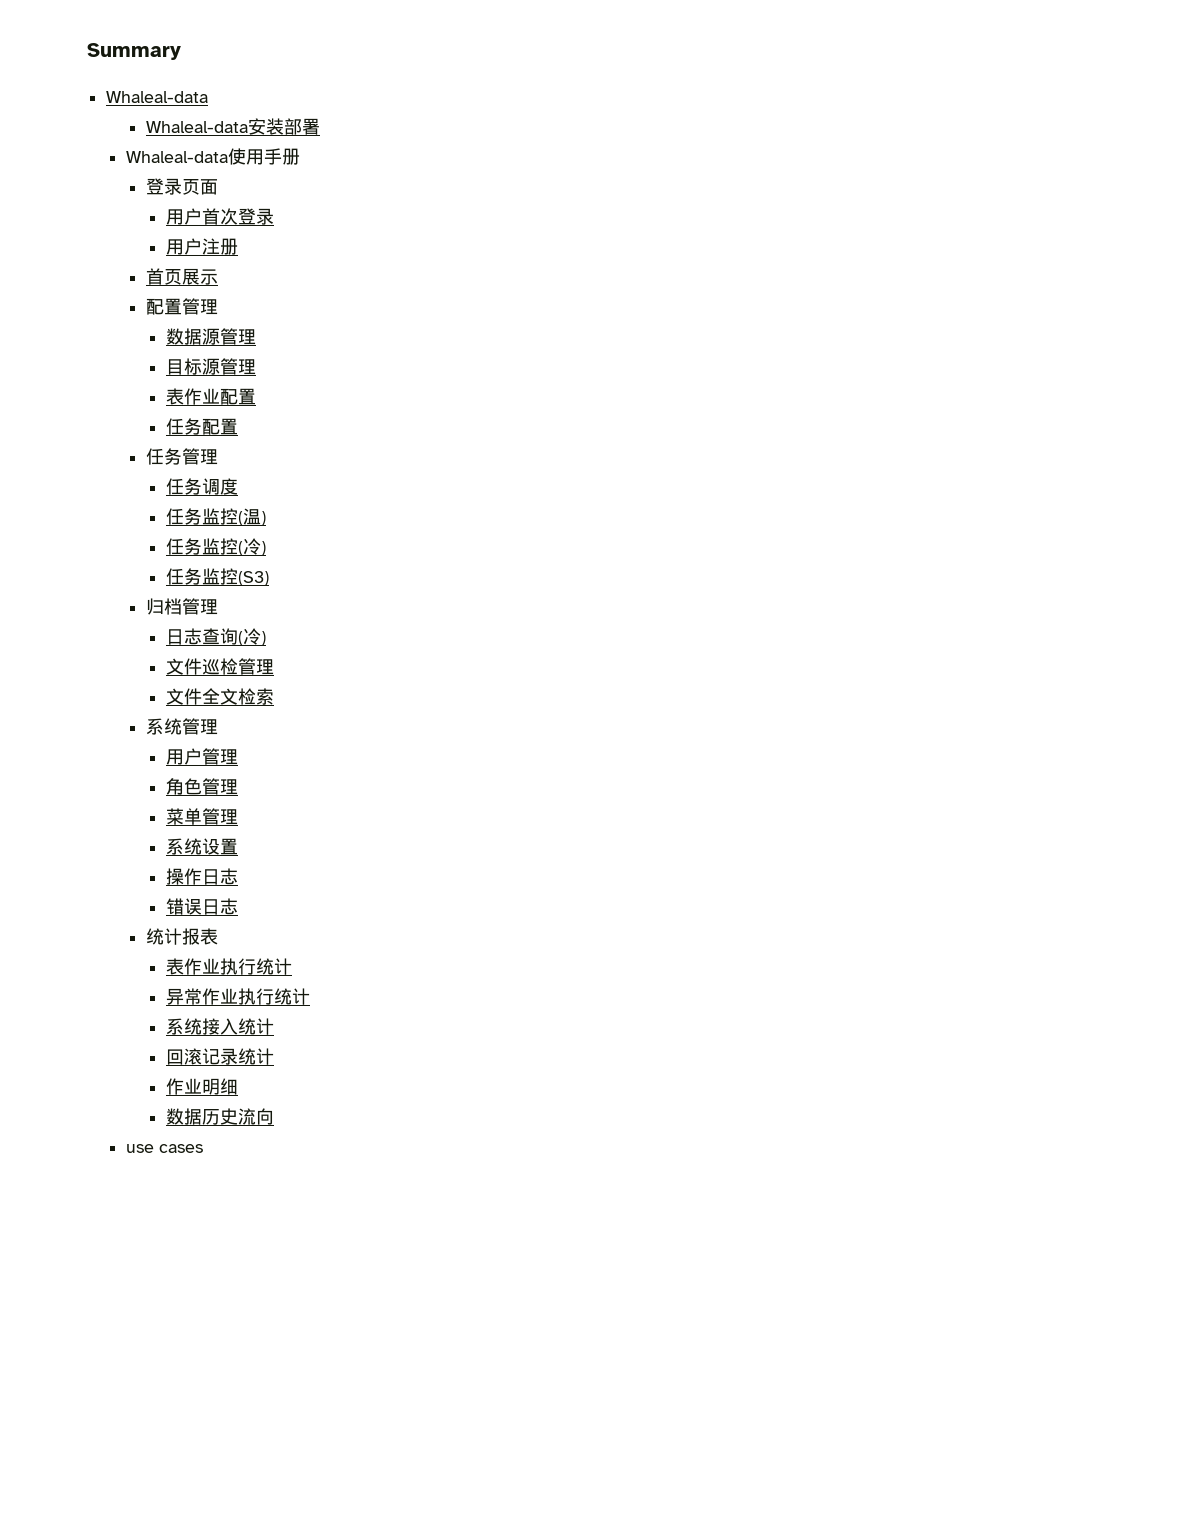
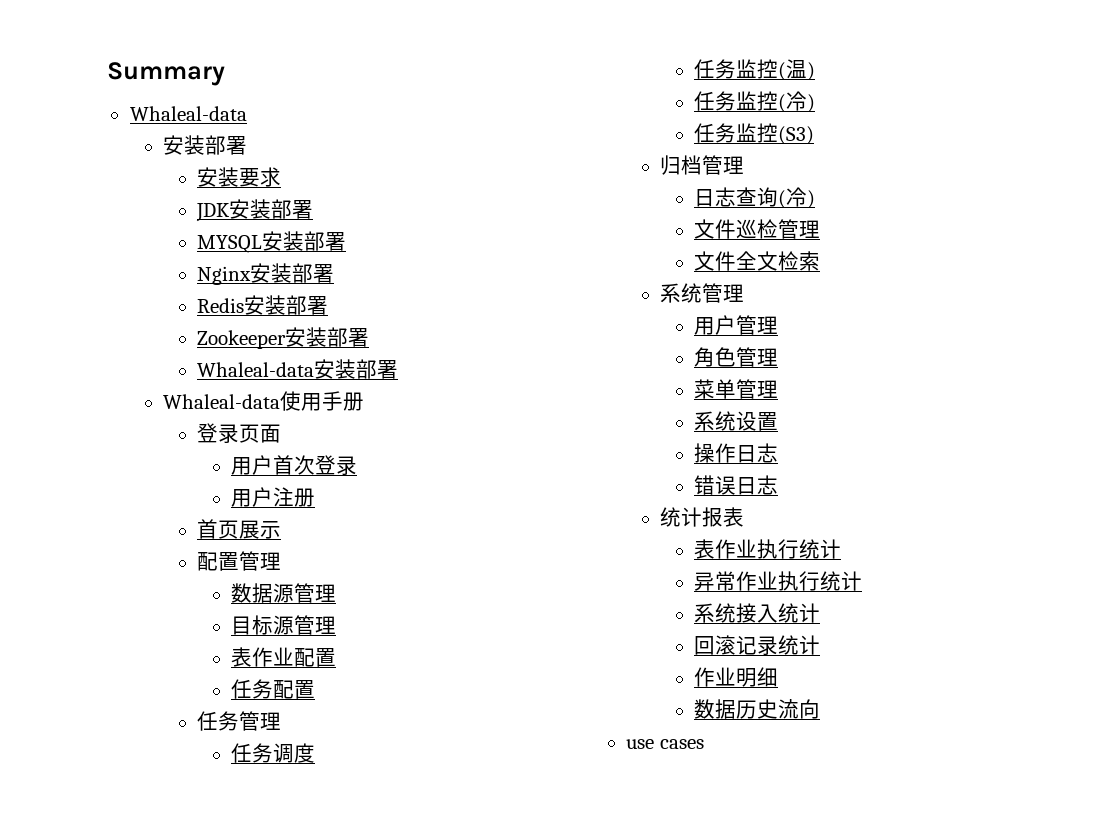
  Summary
  Whaleal-data
+ 安装部署
+ 安装要求
+ JDK安装部署
+ MYSQL安装部署
+ Nginx安装部署
+ Redis安装部署
+ Zookeeper安装部署

